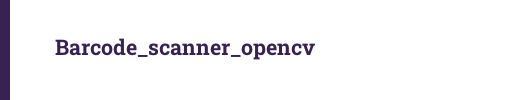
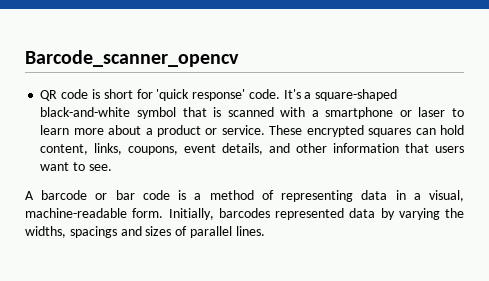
+ QR code is short for 'quick response' code. It's a square-shaped black-and-white symbol that is scanned with a smartphone or laser to learn more about a product or service. These encrypted squares can hold content, links, coupons, event details, and other information that users want to see.
+ A barcode or bar code is a method of representing data in a visual, machine-readable form. Initially, barcodes represented data by varying the widths, spacings and sizes of parallel lines.

